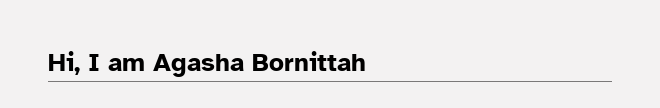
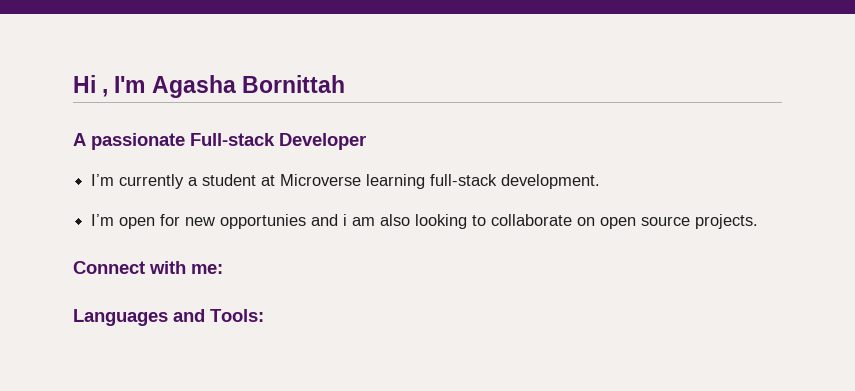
- Hi, I am Agasha Bornittah
+ Hi , I'm Agasha Bornittah
+ A passionate Full-stack Developer
+ I’m currently a student at Microverse learning full-stack development.
+ I’m open for new opportunies and i am also looking to collaborate on open source projects.
+ Connect with me:
+ Languages and Tools:

